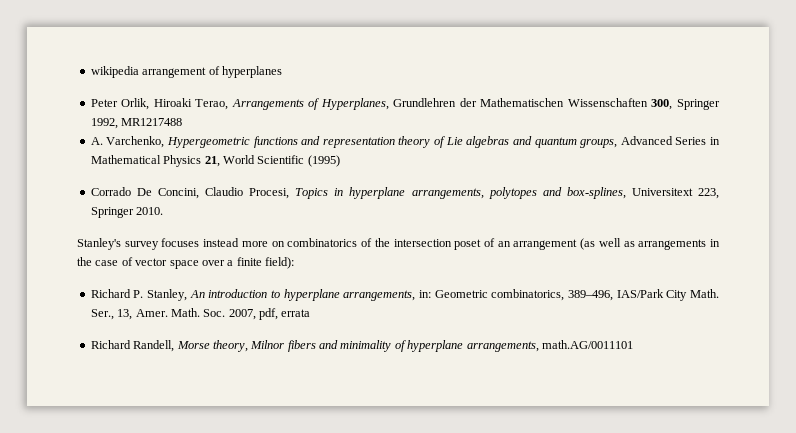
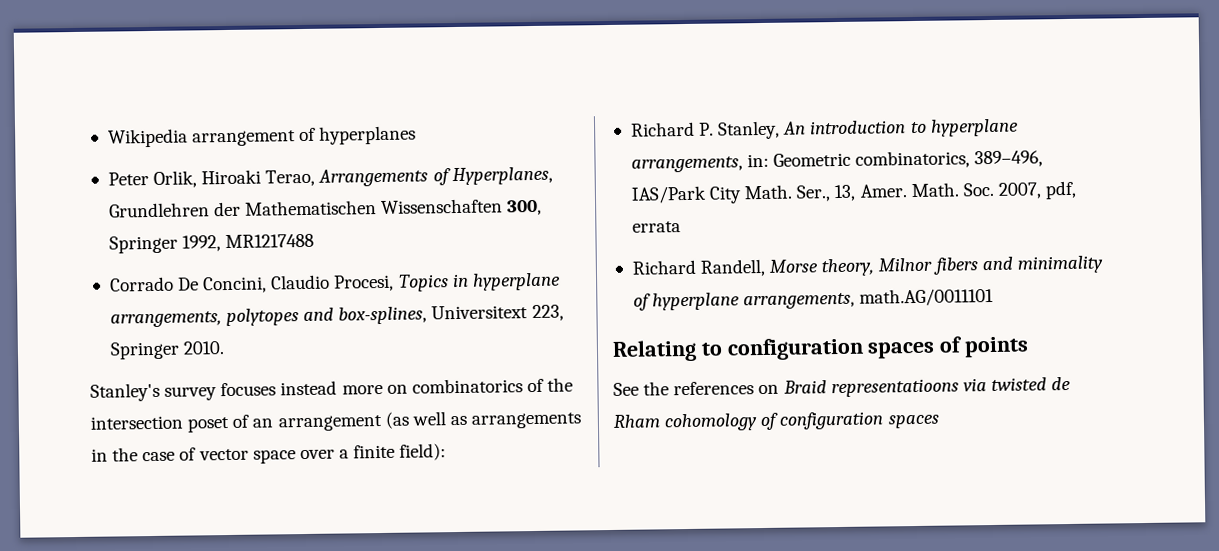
- wikipedia arrangement of hyperplanes
+ Wikipedia arrangement of hyperplanes
- A. Varchenko, Hypergeometric functions and representation theory of Lie algebras and quantum groups, Advanced Series in Mathematical Physics 21, World Scientific (1995)
+ Relating to configuration spaces of points
+ See the references on Braid representatioons via twisted de Rham cohomology of configuration spaces

